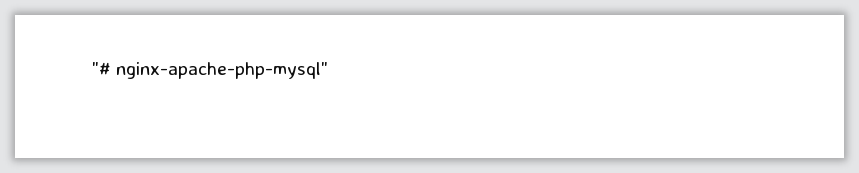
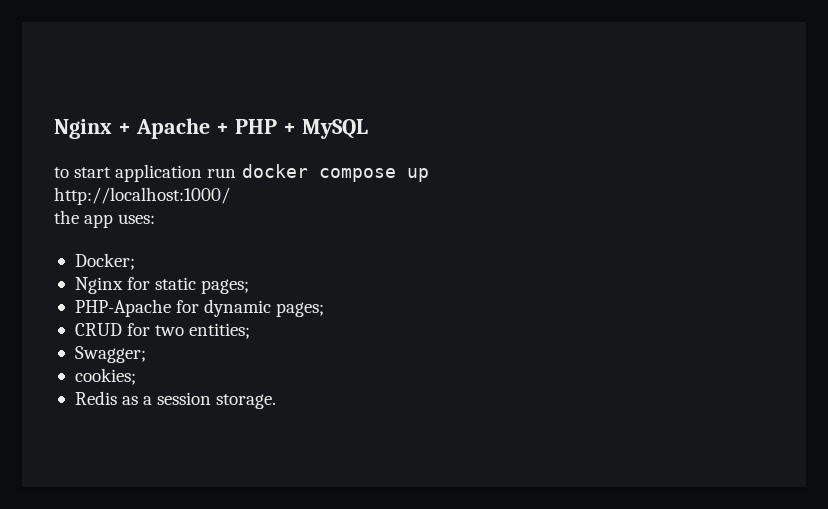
- "# nginx-apache-php-mysql"
+ Nginx + Apache + PHP + MySQL
+ to start application run docker compose up
+ http://localhost:1000/
+ the app uses:
+ Docker;
+ Nginx for static pages;
+ PHP-Apache for dynamic pages;
+ CRUD for two entities;
+ Swagger;
+ cookies;
+ Redis as a session storage.

